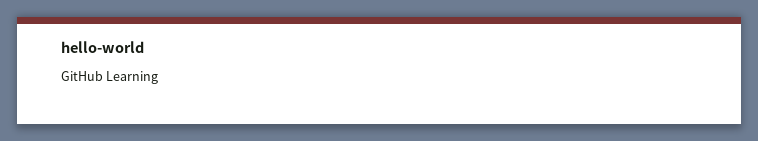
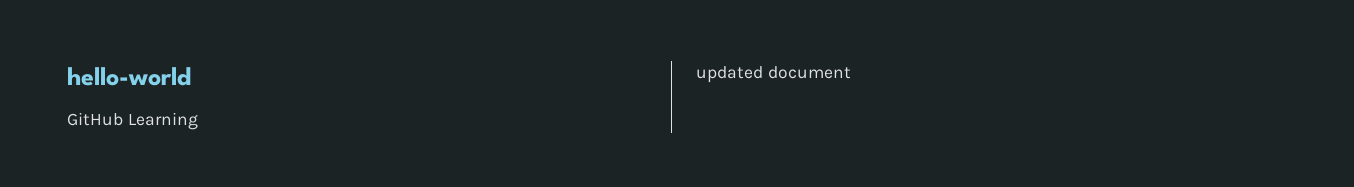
+ updated document

